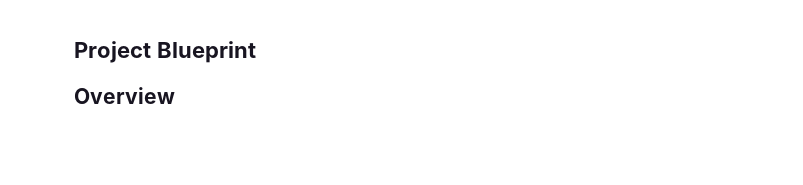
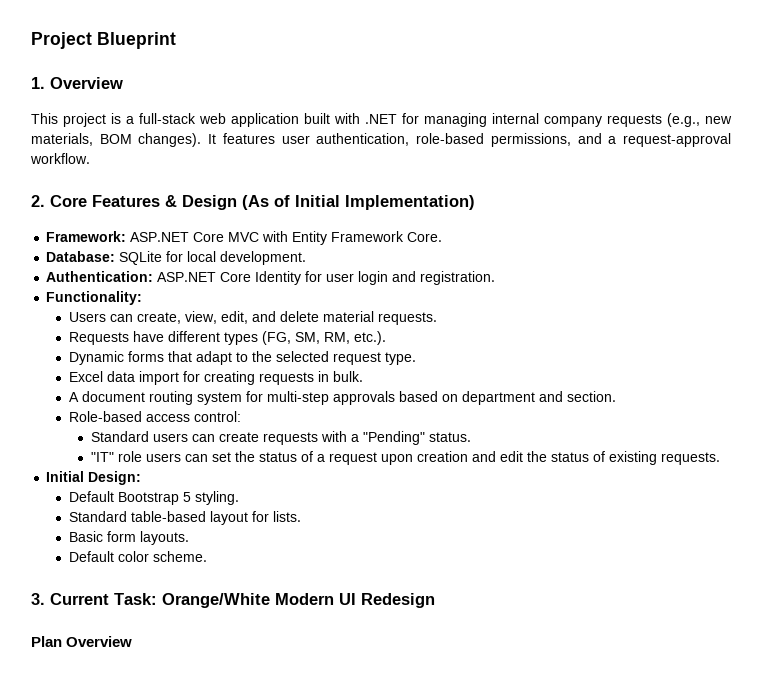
- Overview
+ 1. Overview
+ This project is a full-stack web application built with .NET for managing internal company requests (e.g., new materials, BOM changes). It features user authentication, role-based permissions, and a request-approval workflow.
+ 2. Core Features & Design (As of Initial Implementation)
+ Framework: ASP.NET Core MVC with Entity Framework Core.
+ Database: SQLite for local development.
+ Authentication: ASP.NET Core Identity for user login and registration.
+ Functionality:
+ Users can create, view, edit, and delete material requests.
+ Requests have different types (FG, SM, RM, etc.).
+ Dynamic forms that adapt to the selected request type.
+ Excel data import for creating requests in bulk.
+ A document routing system for multi-step approvals based on department and section.
+ Role-based access control:
+ Standard users can create requests with a "Pending" status.
+ "IT" role users can set the status of a request upon creation and edit the status of existing requests.
+ Initial Design:
+ Default Bootstrap 5 styling.
+ Standard table-based layout for lists.
+ Basic form layouts.
+ Default color scheme.
+ 3. Current Task: Orange/White Modern UI Redesign
+ Plan Overview

